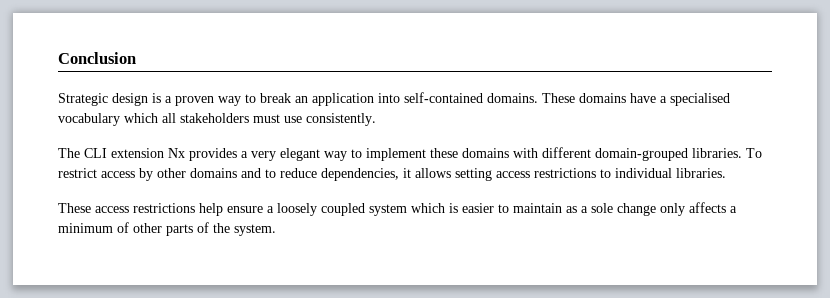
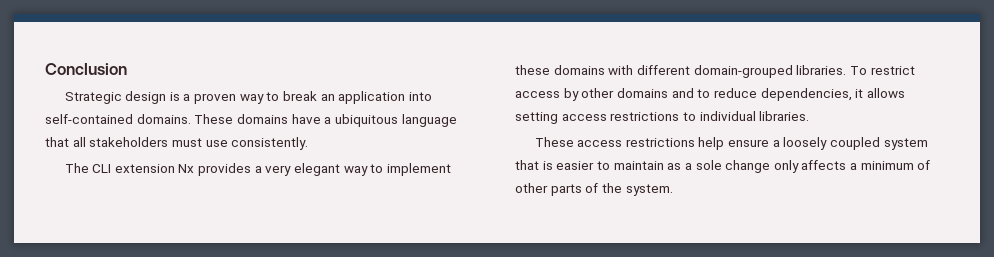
- These domains have a specialised vocabulary which all stakeholders must use consistently.
+ These domains have a ubiquitous language that all stakeholders must use consistently.
- These access restrictions help ensure a loosely coupled system which is easier to maintain as a sole change only affects a minimum of other parts of the system.
+ These access restrictions help ensure a loosely coupled system that is easier to maintain as a sole change only affects a minimum of other parts of the system.

